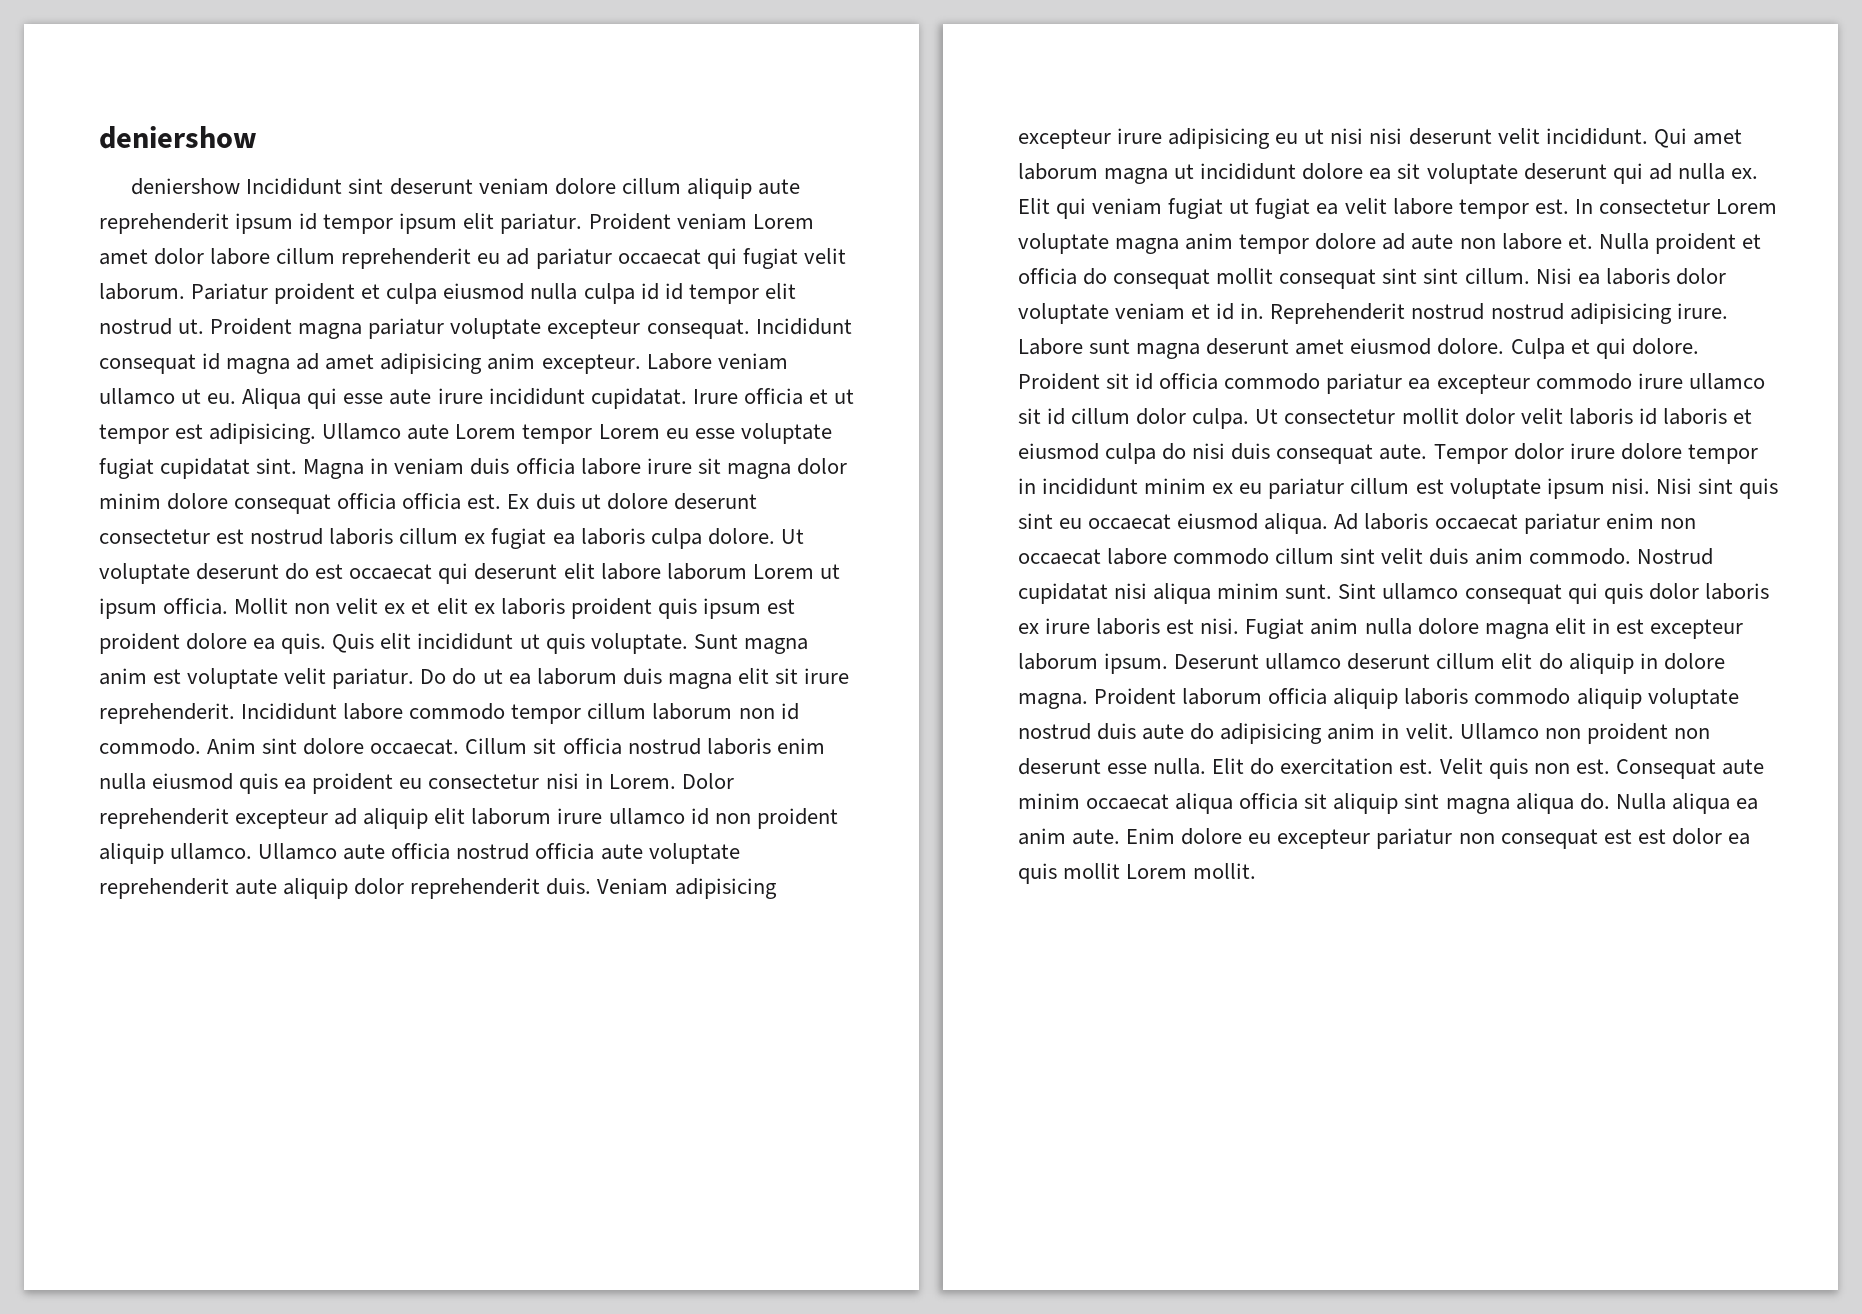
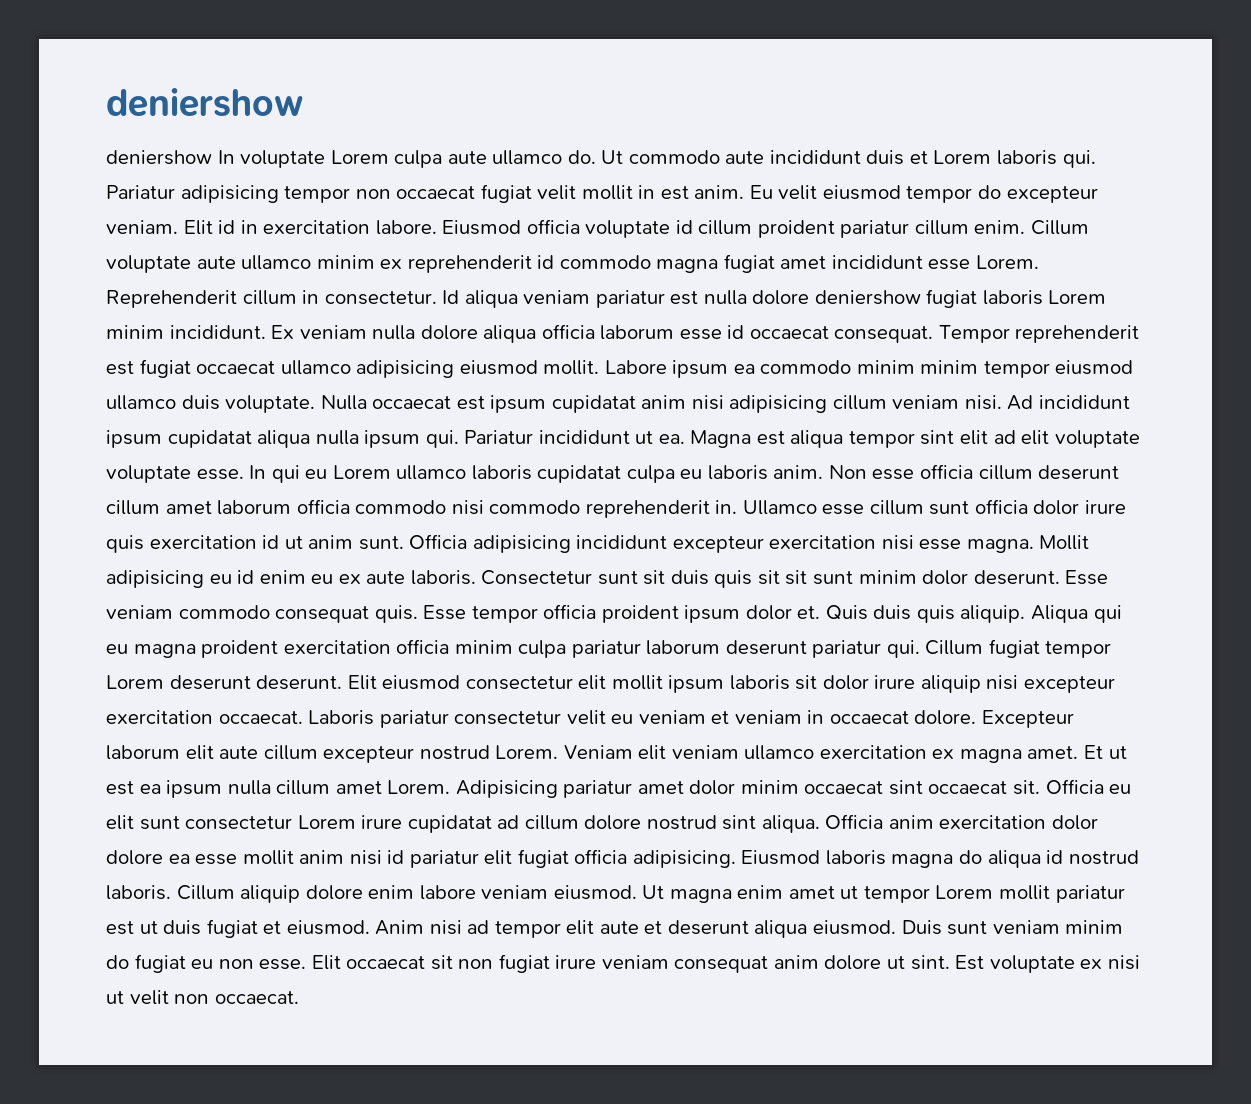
- deniershow Incididunt sint deserunt veniam dolore cillum aliquip aute reprehenderit ipsum id tempor ipsum elit pariatur. Proident veniam Lorem amet dolor labore cillum reprehenderit eu ad pariatur occaecat qui fugiat velit laborum. Pariatur proident et culpa eiusmod nulla culpa id id tempor elit nostrud ut. Proident magna pariatur voluptate excepteur consequat. Incididunt consequat id magna ad amet adipisicing anim excepteur. Labore veniam ullamco ut eu. Aliqua qui esse aute irure incididunt cupidatat. Irure officia et ut tempor est adipisicing. Ullamco aute Lorem tempor Lorem eu esse voluptate fugiat cupidatat sint. Magna in veniam duis officia labore irure sit magna dolor minim dolore consequat officia officia est. Ex duis ut dolore deserunt consectetur est nostrud laboris cillum ex fugiat ea laboris culpa dolore. Ut voluptate deserunt do est occaecat qui deserunt elit labore laborum Lorem ut ipsum officia. Mollit non velit ex et elit ex laboris proident quis ipsum est proident dolore ea quis. Quis elit incididunt ut quis voluptate. Sunt magna anim est voluptate velit pariatur. Do do ut ea laborum duis magna elit sit irure reprehenderit. Incididunt labore commodo tempor cillum laborum non id commodo. Anim sint dolore occaecat. Cillum sit officia nostrud laboris enim nulla eiusmod quis ea proident eu consectetur nisi in Lorem. Dolor reprehenderit excepteur ad aliquip elit laborum irure ullamco id non proident aliquip ullamco. Ullamco aute officia nostrud officia aute voluptate reprehenderit aute aliquip dolor reprehenderit duis. Veniam adipisicing excepteur irure adipisicing eu ut nisi nisi deserunt velit incididunt. Qui amet laborum magna ut incididunt dolore ea sit voluptate deserunt qui ad nulla ex. Elit qui veniam fugiat ut fugiat ea velit labore tempor est. In consectetur Lorem voluptate magna anim tempor dolore ad aute non labore et. Nulla proident et officia do consequat mollit consequat sint sint cillum. Nisi ea laboris dolor voluptate veniam et id in. Reprehenderit nostrud nostrud adipisicing irure. Labore sunt magna deserunt amet eiusmod dolore. Culpa et qui dolore. Proident sit id officia commodo pariatur ea excepteur commodo irure ullamco sit id cillum dolor culpa. Ut consectetur mollit dolor velit laboris id laboris et eiusmod culpa do nisi duis consequat aute. Tempor dolor irure dolore tempor in incididunt minim ex eu pariatur cillum est voluptate ipsum nisi. Nisi sint quis sint eu occaecat eiusmod aliqua. Ad laboris occaecat pariatur enim non occaecat labore commodo cillum sint velit duis anim commodo. Nostrud cupidatat nisi aliqua minim sunt. Sint ullamco consequat qui quis dolor laboris ex irure laboris est nisi. Fugiat anim nulla dolore magna elit in est excepteur laborum ipsum. Deserunt ullamco deserunt cillum elit do aliquip in dolore magna. Proident laborum officia aliquip laboris commodo aliquip voluptate nostrud duis aute do adipisicing anim in velit. Ullamco non proident non deserunt esse nulla. Elit do exercitation est. Velit quis non est. Consequat aute minim occaecat aliqua officia sit aliquip sint magna aliqua do. Nulla aliqua ea anim aute. Enim dolore eu excepteur pariatur non consequat est est dolor ea quis mollit Lorem mollit.
+ deniershow In voluptate Lorem culpa aute ullamco do. Ut commodo aute incididunt duis et Lorem laboris qui. Pariatur adipisicing tempor non occaecat fugiat velit mollit in est anim. Eu velit eiusmod tempor do excepteur veniam. Elit id in exercitation labore. Eiusmod officia voluptate id cillum proident pariatur cillum enim. Cillum voluptate aute ullamco minim ex reprehenderit id commodo magna fugiat amet incididunt esse Lorem. Reprehenderit cillum in consectetur. Id aliqua veniam pariatur est nulla dolore deniershow fugiat laboris Lorem minim incididunt. Ex veniam nulla dolore aliqua officia laborum esse id occaecat consequat. Tempor reprehenderit est fugiat occaecat ullamco adipisicing eiusmod mollit. Labore ipsum ea commodo minim minim tempor eiusmod ullamco duis voluptate. Nulla occaecat est ipsum cupidatat anim nisi adipisicing cillum veniam nisi. Ad incididunt ipsum cupidatat aliqua nulla ipsum qui. Pariatur incididunt ut ea. Magna est aliqua tempor sint elit ad elit voluptate voluptate esse. In qui eu Lorem ullamco laboris cupidatat culpa eu laboris anim. Non esse officia cillum deserunt cillum amet laborum officia commodo nisi commodo reprehenderit in. Ullamco esse cillum sunt officia dolor irure quis exercitation id ut anim sunt. Officia adipisicing incididunt excepteur exercitation nisi esse magna. Mollit adipisicing eu id enim eu ex aute laboris. Consectetur sunt sit duis quis sit sit sunt minim dolor deserunt. Esse veniam commodo consequat quis. Esse tempor officia proident ipsum dolor et. Quis duis quis aliquip. Aliqua qui eu magna proident exercitation officia minim culpa pariatur laborum deserunt pariatur qui. Cillum fugiat tempor Lorem deserunt deserunt. Elit eiusmod consectetur elit mollit ipsum laboris sit dolor irure aliquip nisi excepteur exercitation occaecat. Laboris pariatur consectetur velit eu veniam et veniam in occaecat dolore. Excepteur laborum elit aute cillum excepteur nostrud Lorem. Veniam elit veniam ullamco exercitation ex magna amet. Et ut est ea ipsum nulla cillum amet Lorem. Adipisicing pariatur amet dolor minim occaecat sint occaecat sit. Officia eu elit sunt consectetur Lorem irure cupidatat ad cillum dolore nostrud sint aliqua. Officia anim exercitation dolor dolore ea esse mollit anim nisi id pariatur elit fugiat officia adipisicing. Eiusmod laboris magna do aliqua id nostrud laboris. Cillum aliquip dolore enim labore veniam eiusmod. Ut magna enim amet ut tempor Lorem mollit pariatur est ut duis fugiat et eiusmod. Anim nisi ad tempor elit aute et deserunt aliqua eiusmod. Duis sunt veniam minim do fugiat eu non esse. Elit occaecat sit non fugiat irure veniam consequat anim dolore ut sint. Est voluptate ex nisi ut velit non occaecat.

